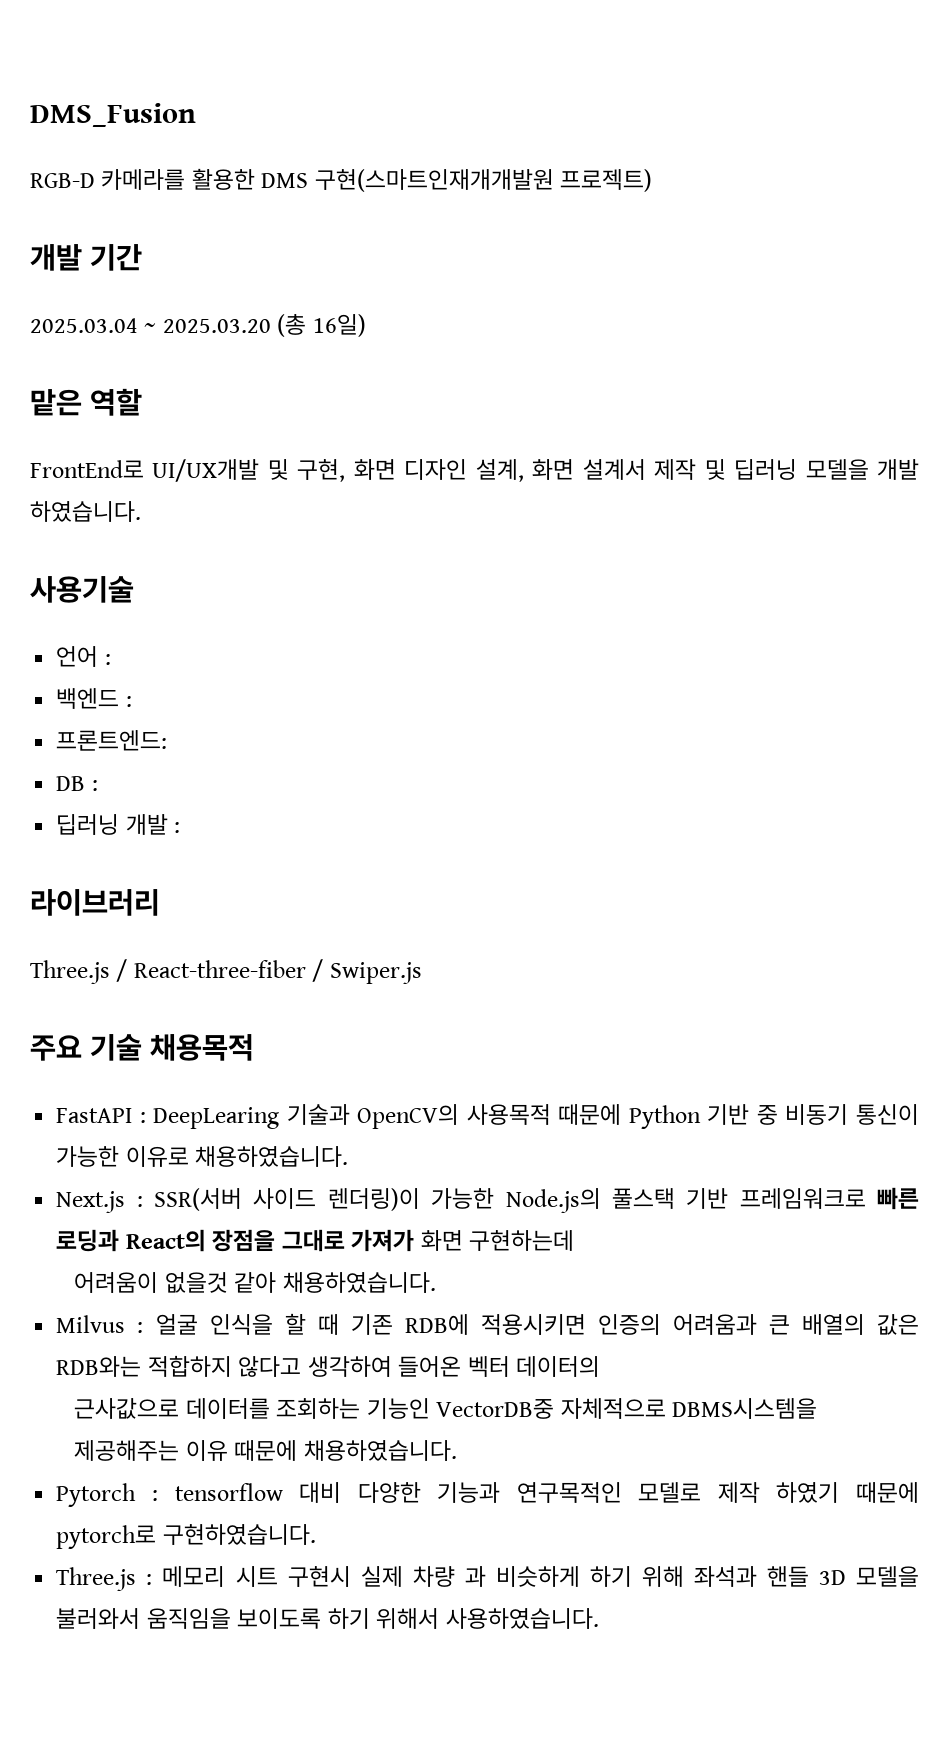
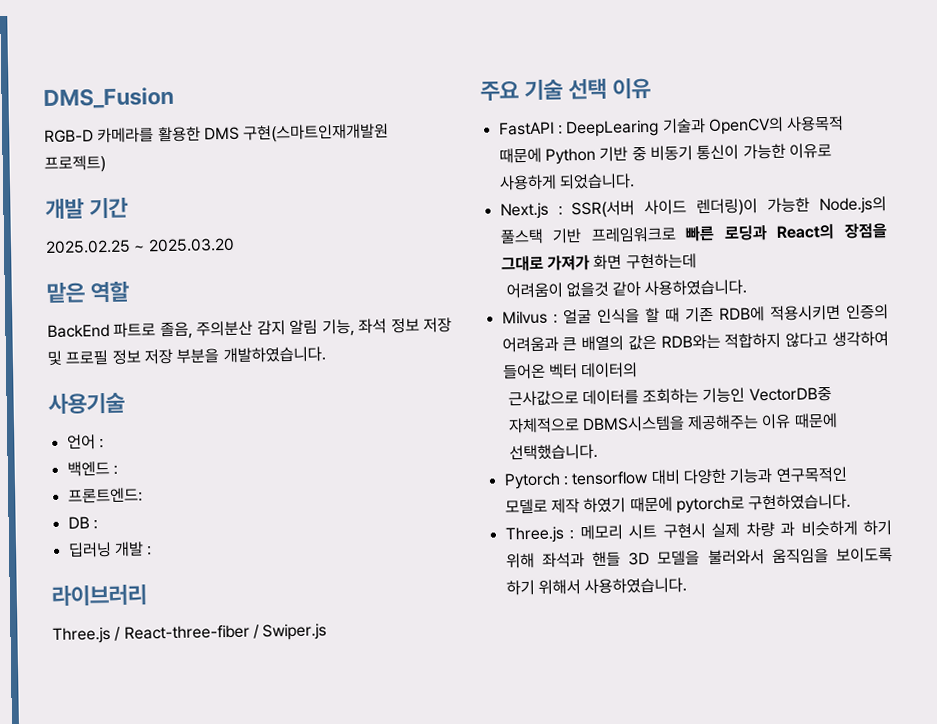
- RGB-D 카메라를 활용한 DMS 구현(스마트인재개개발원 프로젝트)
+ RGB-D 카메라를 활용한 DMS 구현(스마트인재개발원 프로젝트)
- 2025.03.04 ~ 2025.03.20 (총 16일)
+ 2025.02.25 ~ 2025.03.20
- FrontEnd로 UI/UX개발 및 구현, 화면 디자인 설계, 화면 설계서 제작 및 딥러닝 모델을 개발 하였습니다.
+ BackEnd 파트로 졸음, 주의분산 감지 알림 기능, 좌석 정보 저장 및 프로필 정보 저장 부분을 개발하였습니다.
- 주요 기술 채용목적
+ 주요 기술 선택 이유
- FastAPI : DeepLearing 기술과 OpenCV의 사용목적 때문에 Python 기반 중 비동기 통신이 가능한 이유로 채용하였습니다.
+ FastAPI : DeepLearing 기술과 OpenCV의 사용목적 때문에 Python 기반 중 비동기 통신이 가능한 이유로 사용하게 되었습니다.
- 어려움이 없을것 같아 채용하였습니다.
+ 어려움이 없을것 같아 사용하였습니다.
- 근사값으로 데이터를 조회하는 기능인 VectorDB중 자체적으로 DBMS시스템을 제공해주는 이유 때문에 채용하였습니다.
+ 근사값으로 데이터를 조회하는 기능인 VectorDB중 자체적으로 DBMS시스템을 제공해주는 이유 때문에 선택했습니다.

